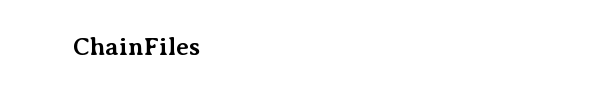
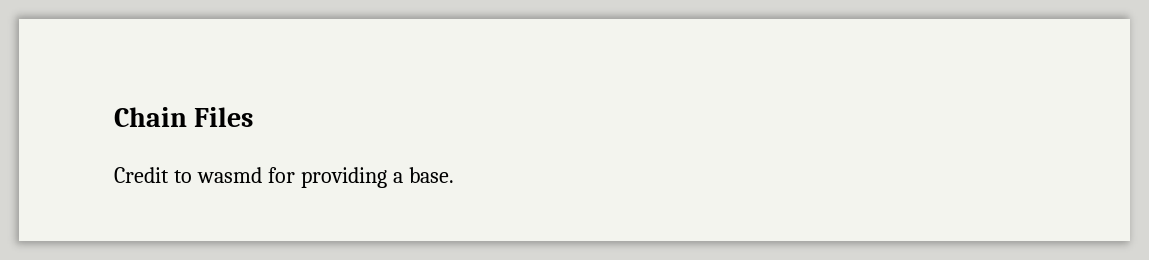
- ChainFiles
+ Chain Files
+ Credit to wasmd for providing a base.

